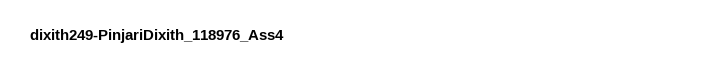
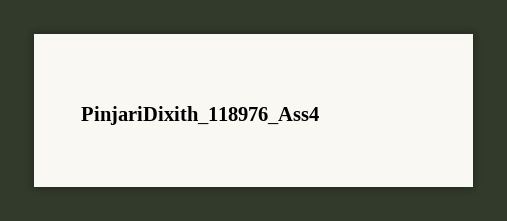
- dixith249-PinjariDixith_118976_Ass4
+ PinjariDixith_118976_Ass4

